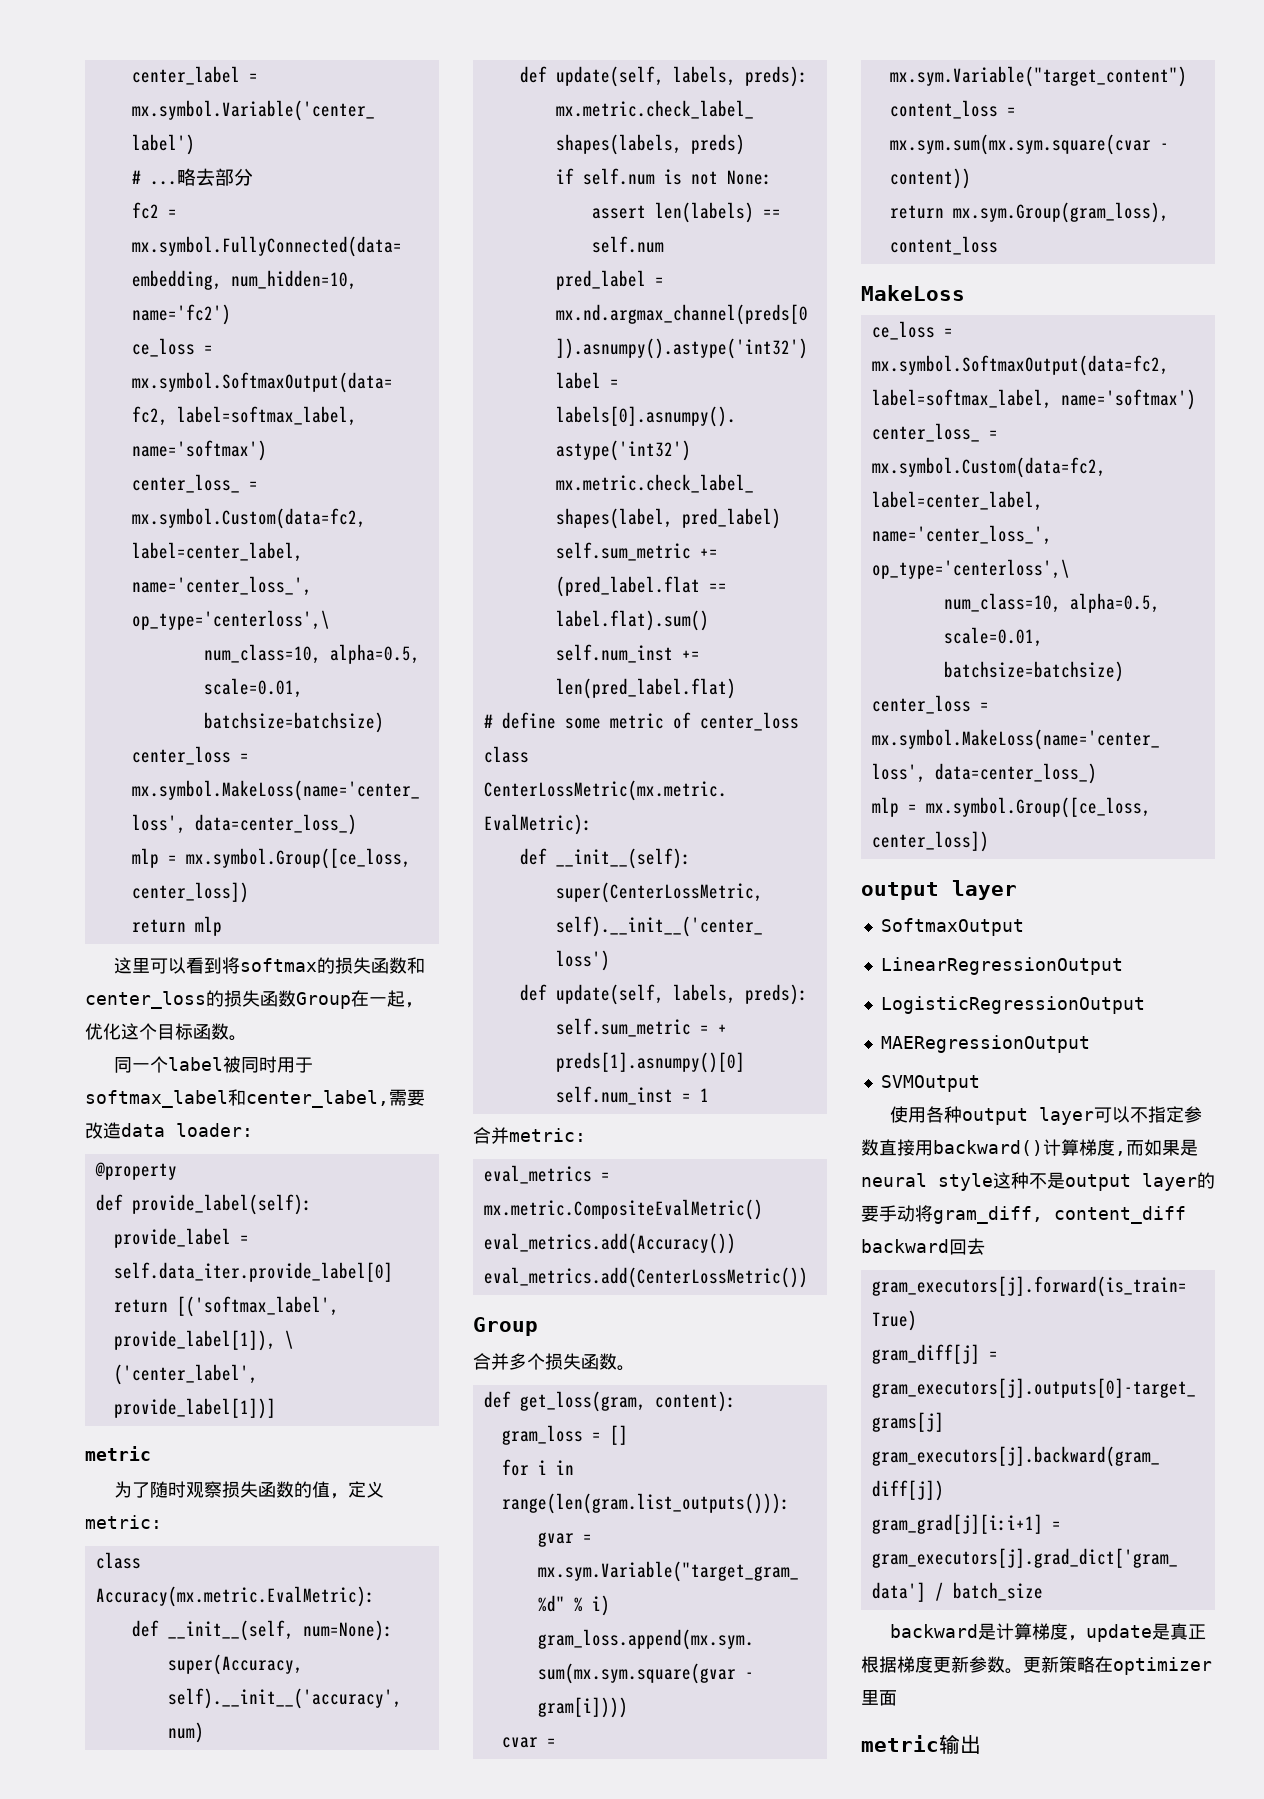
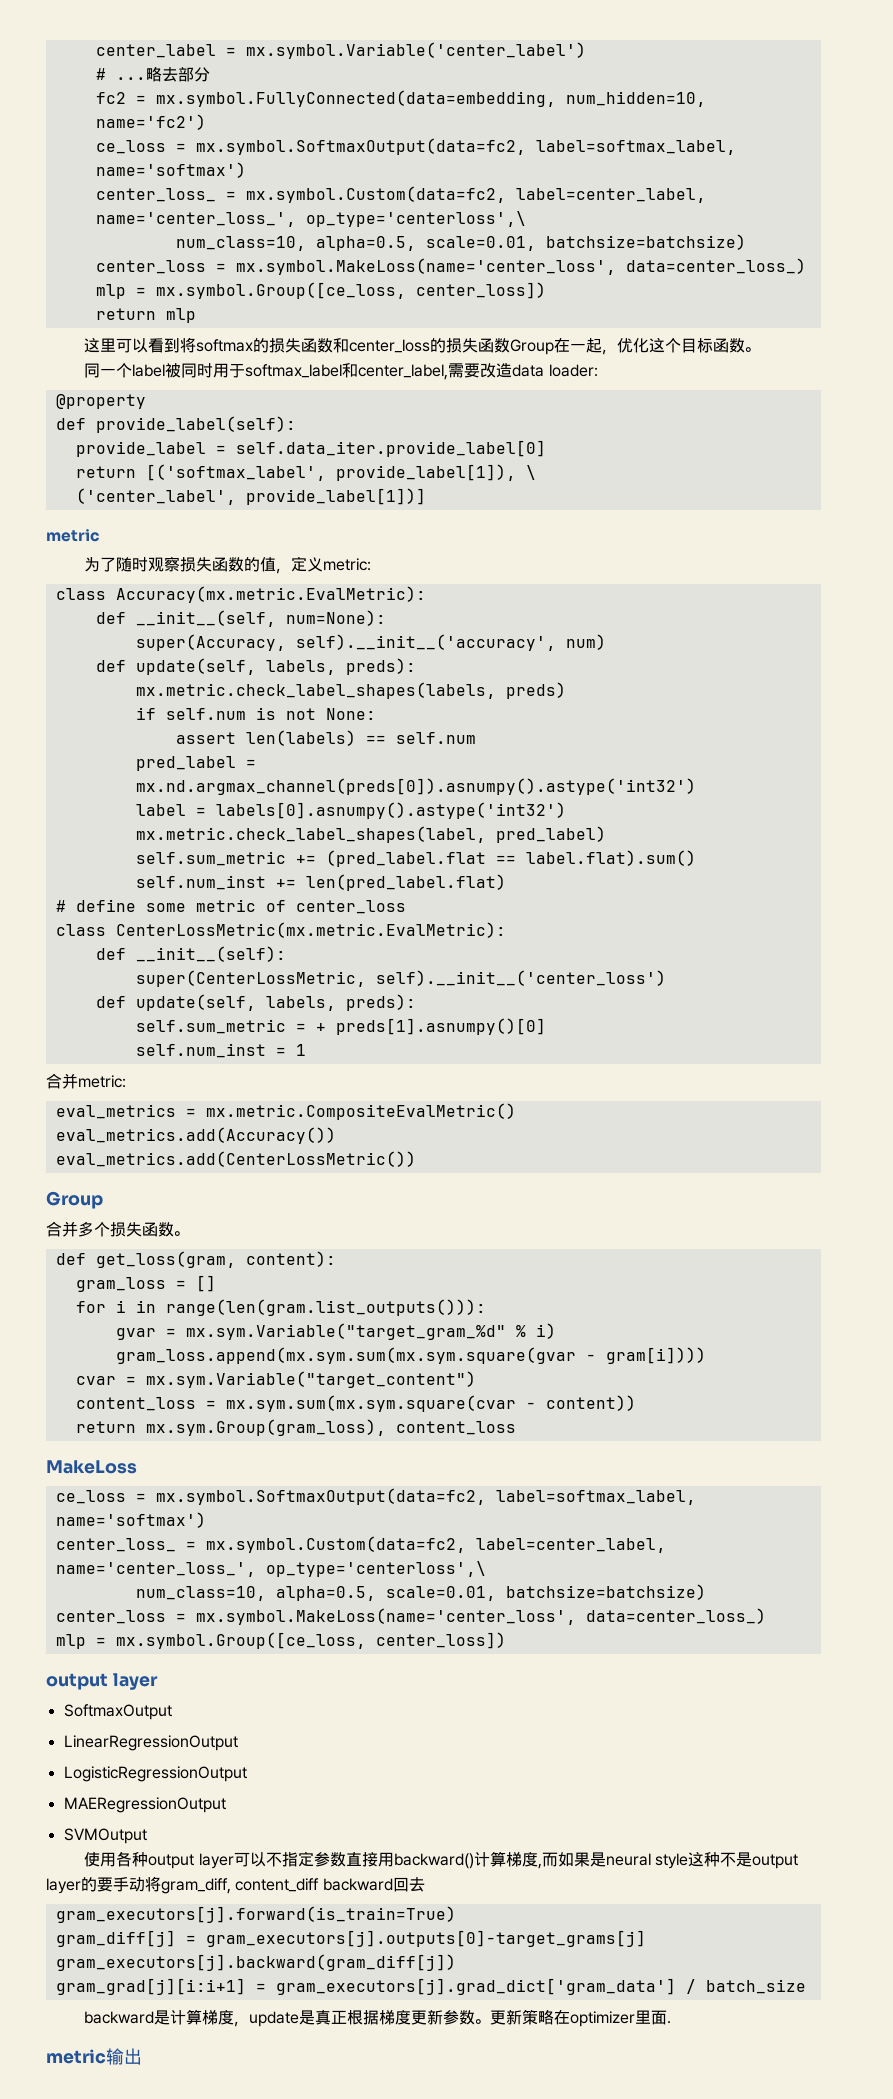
- 更新策略在optimizer里面
+ 更新策略在optimizer里面.

